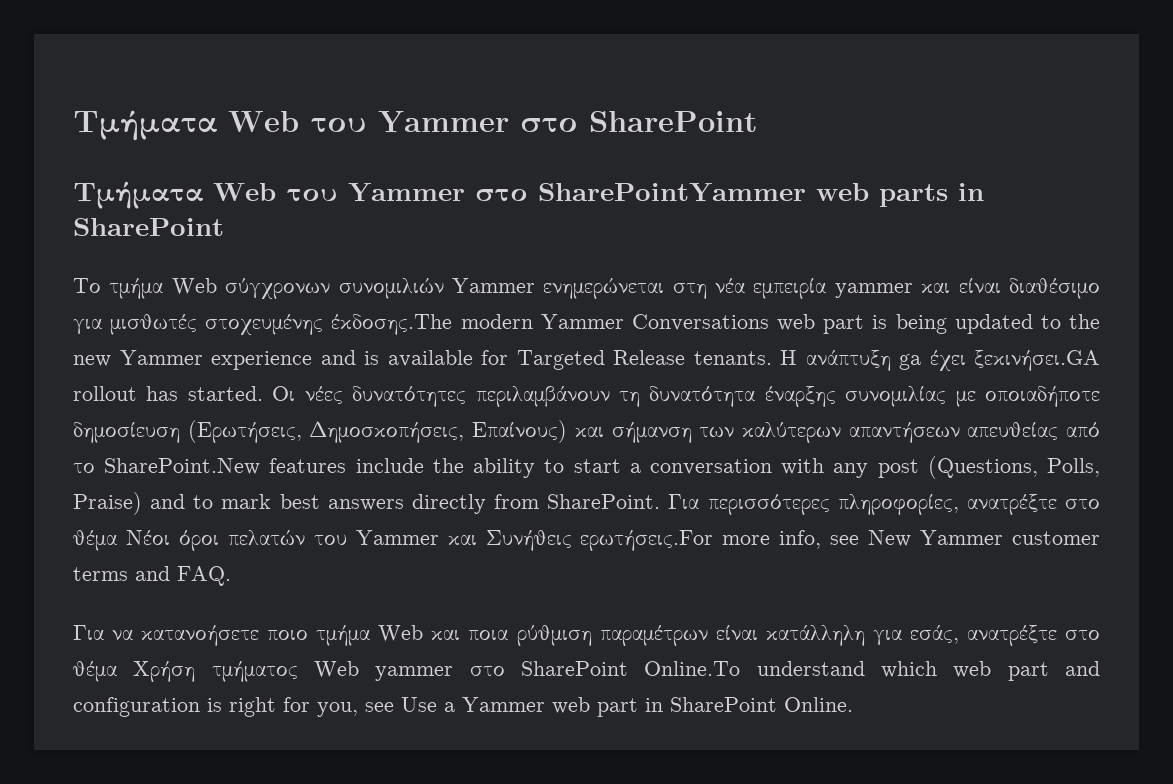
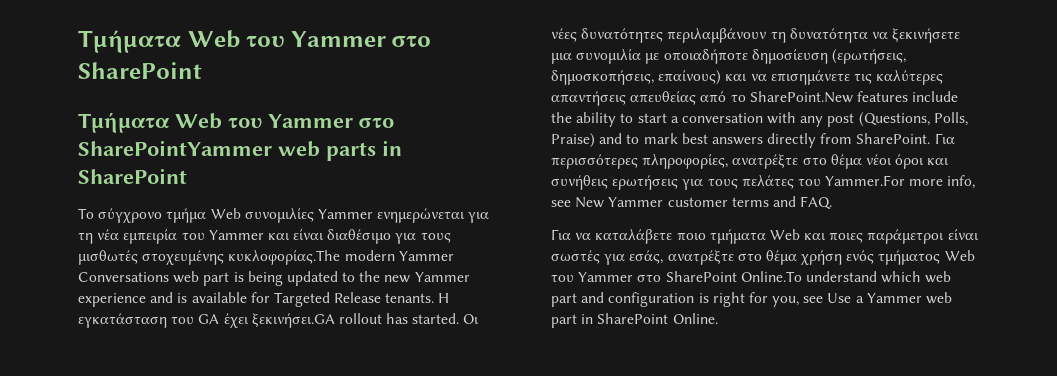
- Το τμήμα Web σύγχρονων συνομιλιών Yammer ενημερώνεται στη νέα εμπειρία yammer και είναι διαθέσιμο για μισθωτές στοχευμένης έκδοσης.The modern Yammer Conversations web part is being updated to the new Yammer experience and is available for Targeted Release tenants.
+ Το σύγχρονο τμήμα Web συνομιλίες Yammer ενημερώνεται για τη νέα εμπειρία του Yammer και είναι διαθέσιμο για τους μισθωτές στοχευμένης κυκλοφορίας.The modern Yammer Conversations web part is being updated to the new Yammer experience and is available for Targeted Release tenants.
- Η ανάπτυξη ga έχει ξεκινήσει.GA rollout has started.
+ Η εγκατάσταση του GA έχει ξεκινήσει.GA rollout has started.
- Οι νέες δυνατότητες περιλαμβάνουν τη δυνατότητα έναρξης συνομιλίας με οποιαδήποτε δημοσίευση (Ερωτήσεις, Δημοσκοπήσεις, Επαίνους) και σήμανση των καλύτερων απαντήσεων απευθείας από το SharePoint.New features include the ability to start a conversation with any post (Questions, Polls, Praise) and to mark best answers directly from SharePoint.
+ Οι νέες δυνατότητες περιλαμβάνουν τη δυνατότητα να ξεκινήσετε μια συνομιλία με οποιαδήποτε δημοσίευση (ερωτήσεις, δημοσκοπήσεις, επαίνους) και να επισημάνετε τις καλύτερες απαντήσεις απευθείας από το SharePoint.New features include the ability to start a conversation with any post (Questions, Polls, Praise) and to mark best answers directly from SharePoint.
- Για περισσότερες πληροφορίες, ανατρέξτε στο θέμα Νέοι όροι πελατών του Yammer και Συνήθεις ερωτήσεις.For more info, see New Yammer customer terms and FAQ.
+ Για περισσότερες πληροφορίες, ανατρέξτε στο θέμα νέοι όροι και συνήθεις ερωτήσεις για τους πελάτες του Yammer.For more info, see New Yammer customer terms and FAQ.
- Για να κατανοήσετε ποιο τμήμα Web και ποια ρύθμιση παραμέτρων είναι κατάλληλη για εσάς, ανατρέξτε στο θέμα Χρήση τμήματος Web yammer στο SharePoint Online.To understand which web part and configuration is right for you, see Use a Yammer web part in SharePoint Online.
+ Για να καταλάβετε ποιο τμήματα Web και ποιες παράμετροι είναι σωστές για εσάς, ανατρέξτε στο θέμα χρήση ενός τμήματος Web του Yammer στο SharePoint Online.To understand which web part and configuration is right for you, see Use a Yammer web part in SharePoint Online.

